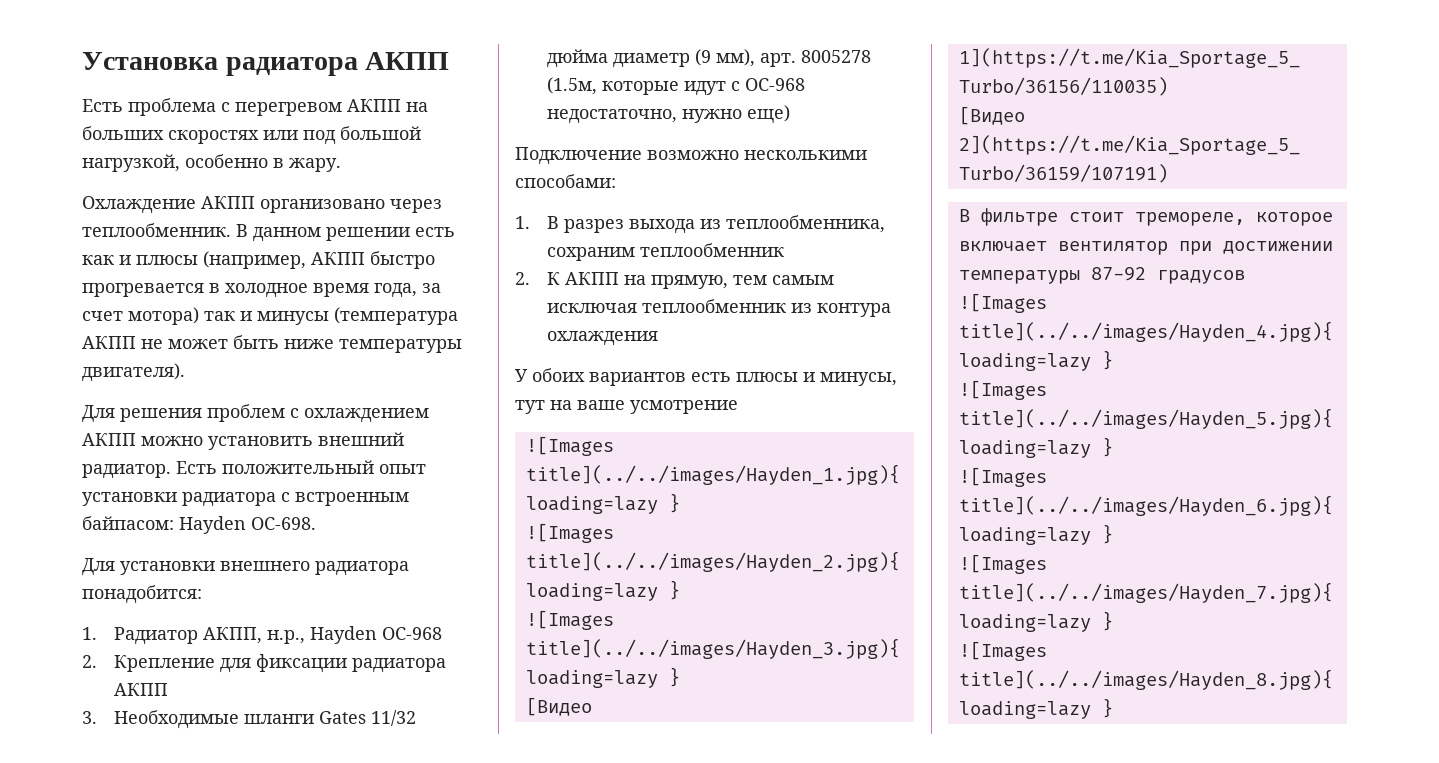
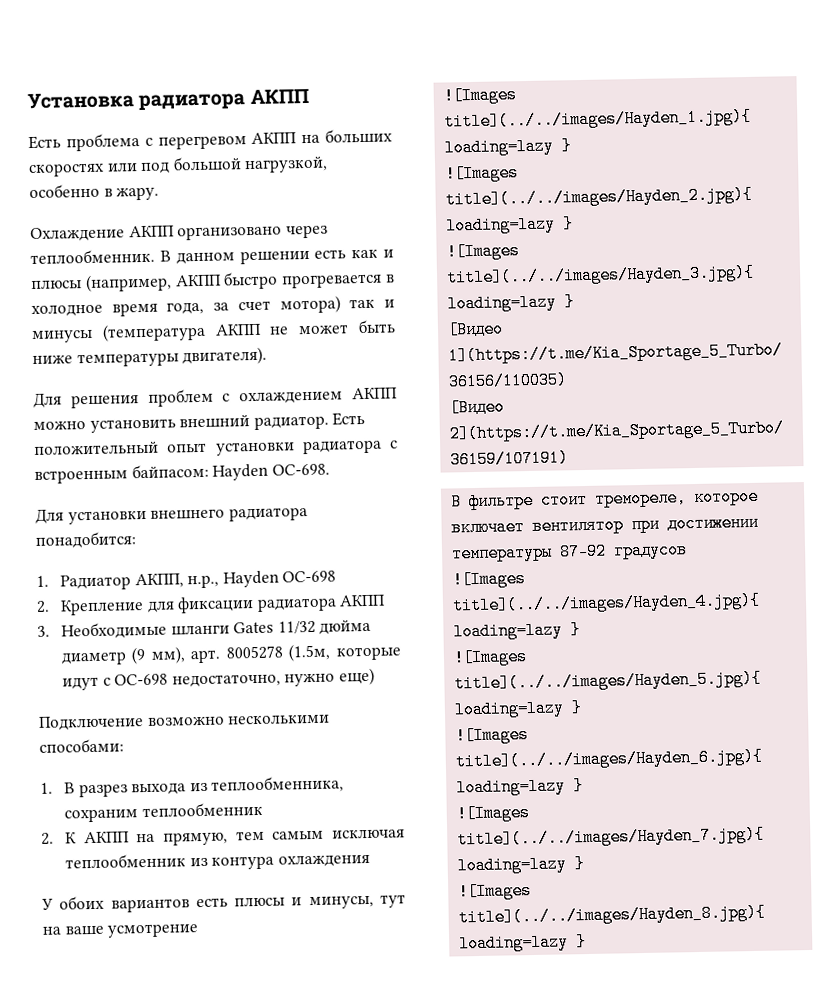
- 1. Радиатор АКПП, н.р., Hayden OC-968
+ 1. Радиатор АКПП, н.р., Hayden OC-698
- 8005278 (1.5м, которые идут с OC-968 недостаточно, нужно еще)
+ 8005278 (1.5м, которые идут с OC-698 недостаточно, нужно еще)

